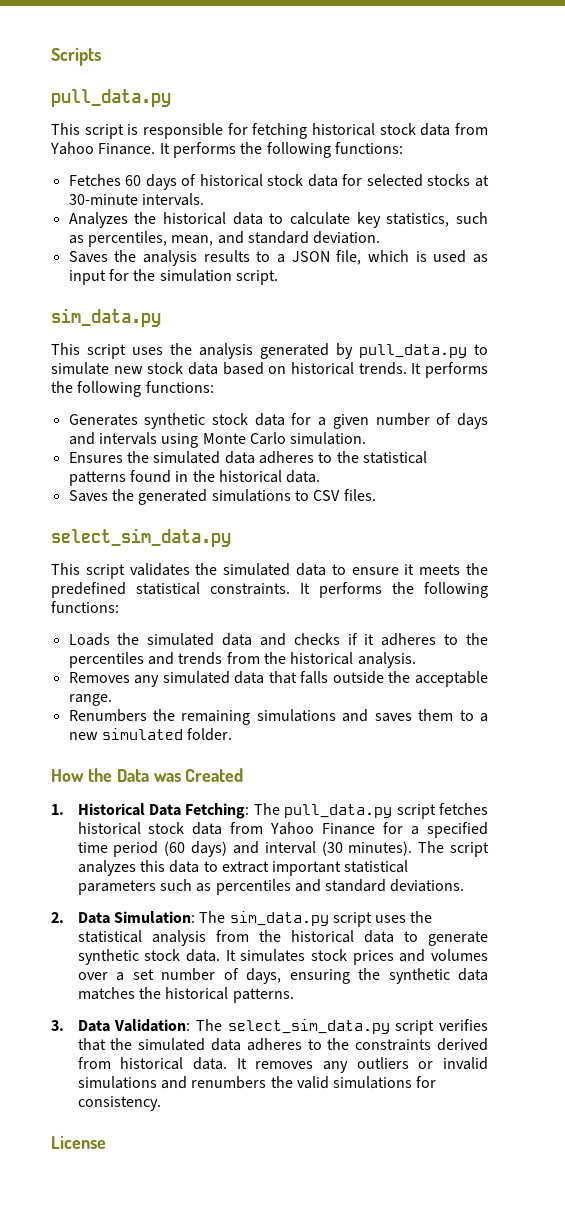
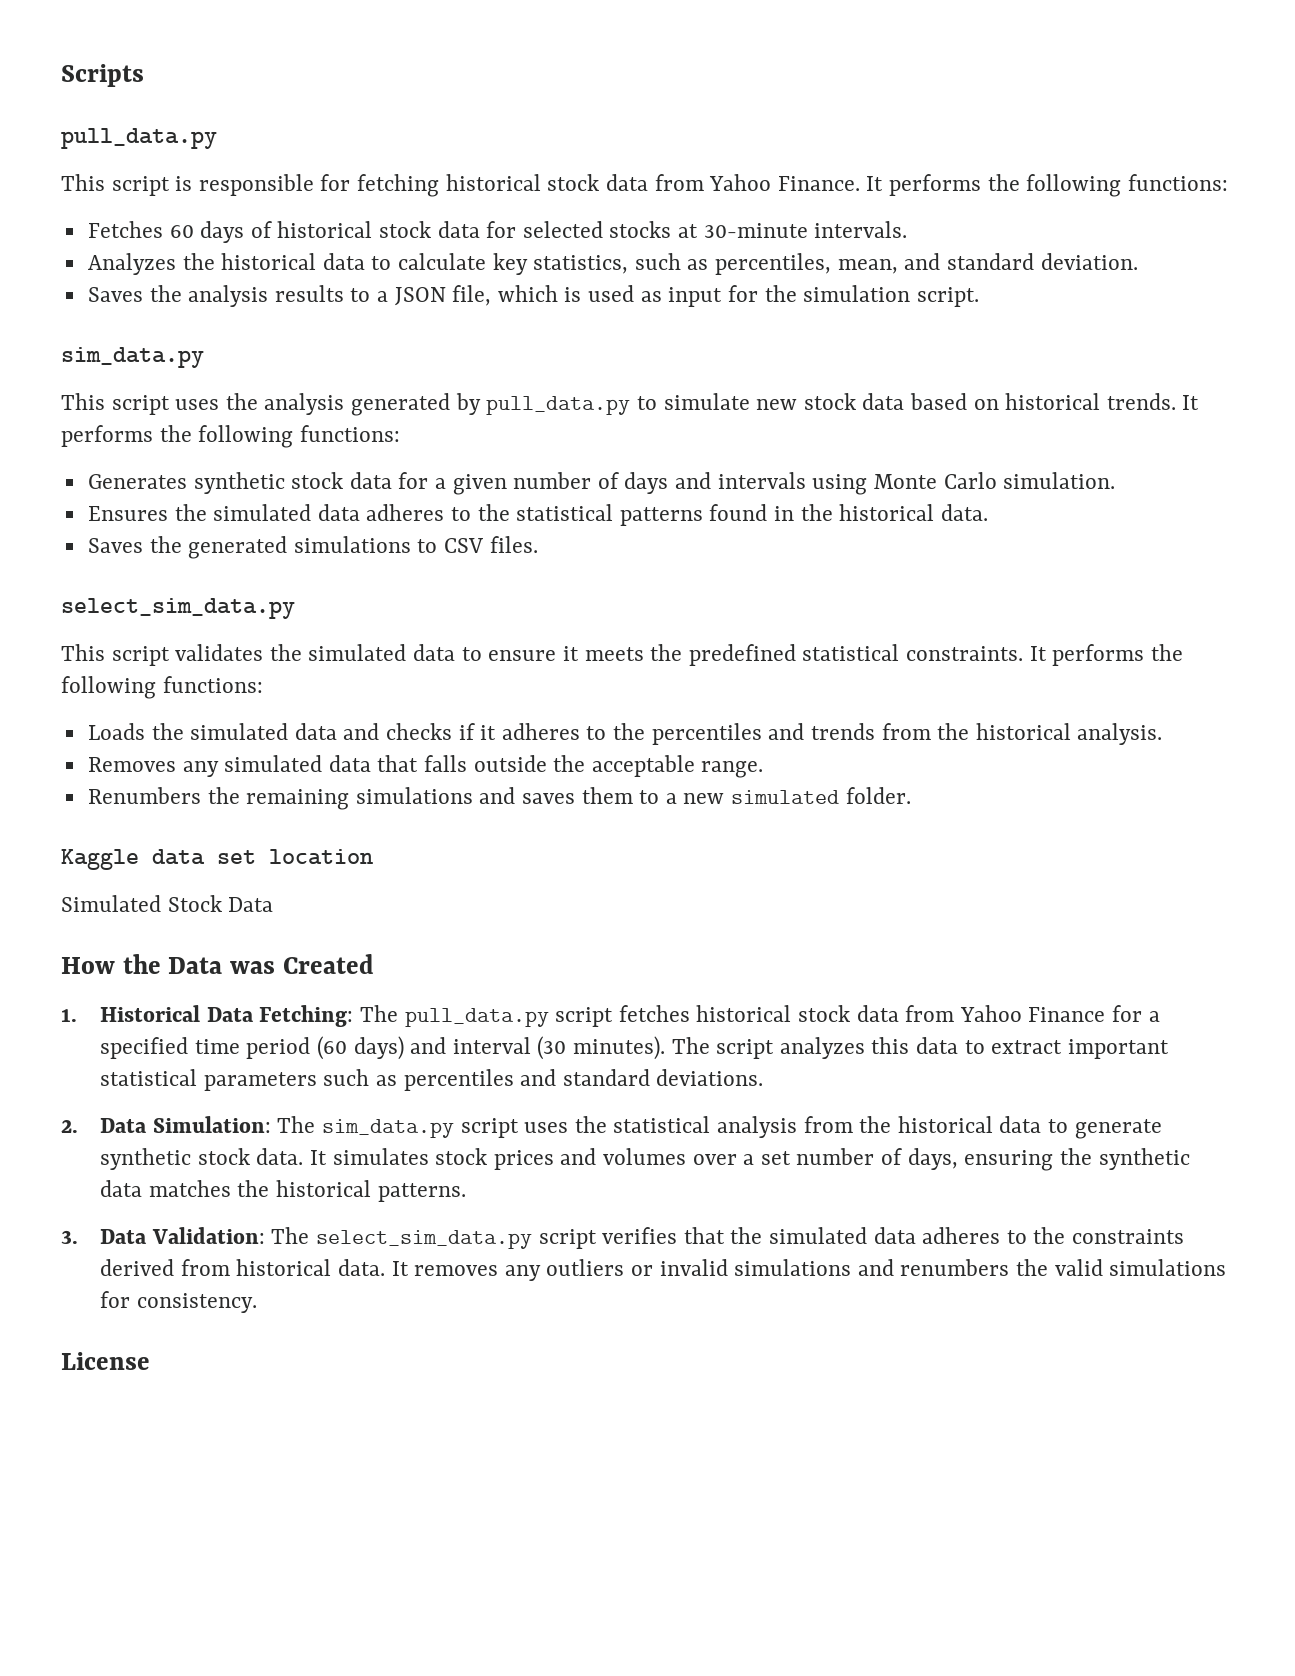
+ Kaggle data set location
+ Simulated Stock Data

